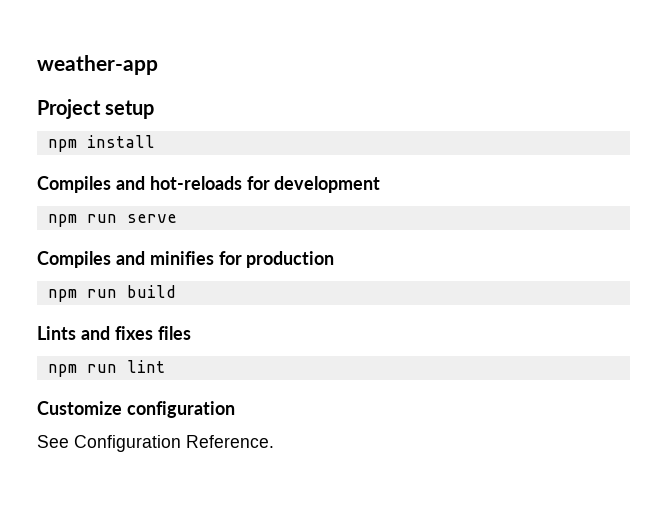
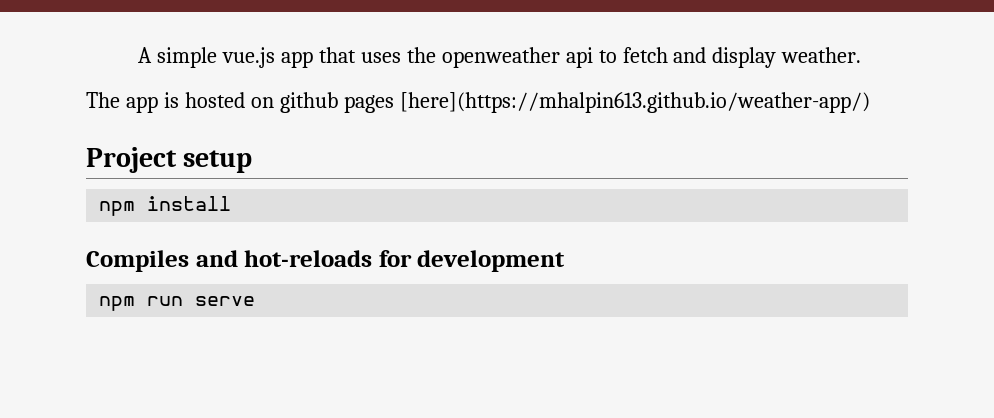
- weather-app
+ A simple vue.js app that uses the openweather api to fetch and display weather.
+ The app is hosted on github pages [here](https://mhalpin613.github.io/weather-app/)
- Compiles and minifies for production
- npm run build
- Lints and fixes files
- npm run lint
- Customize configuration
- See Configuration Reference.

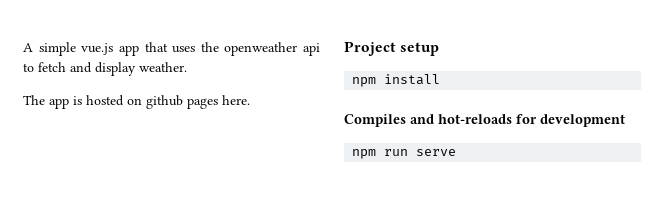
- The app is hosted on github pages [here](https://mhalpin613.github.io/weather-app/)
+ The app is hosted on github pages here.

